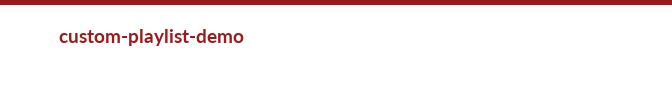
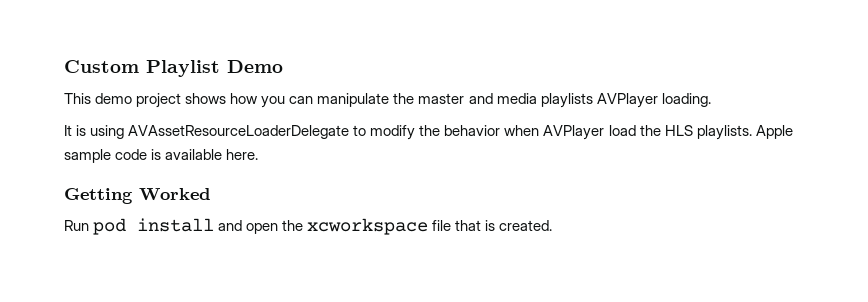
- custom-playlist-demo
+ Custom Playlist Demo
+ This demo project shows how you can manipulate the master and media playlists AVPlayer loading.
+ It is using AVAssetResourceLoaderDelegate to modify the behavior when AVPlayer load the HLS playlists. Apple sample code is available here.
+ Getting Worked
+ Run pod install and open the xcworkspace file that is created.

